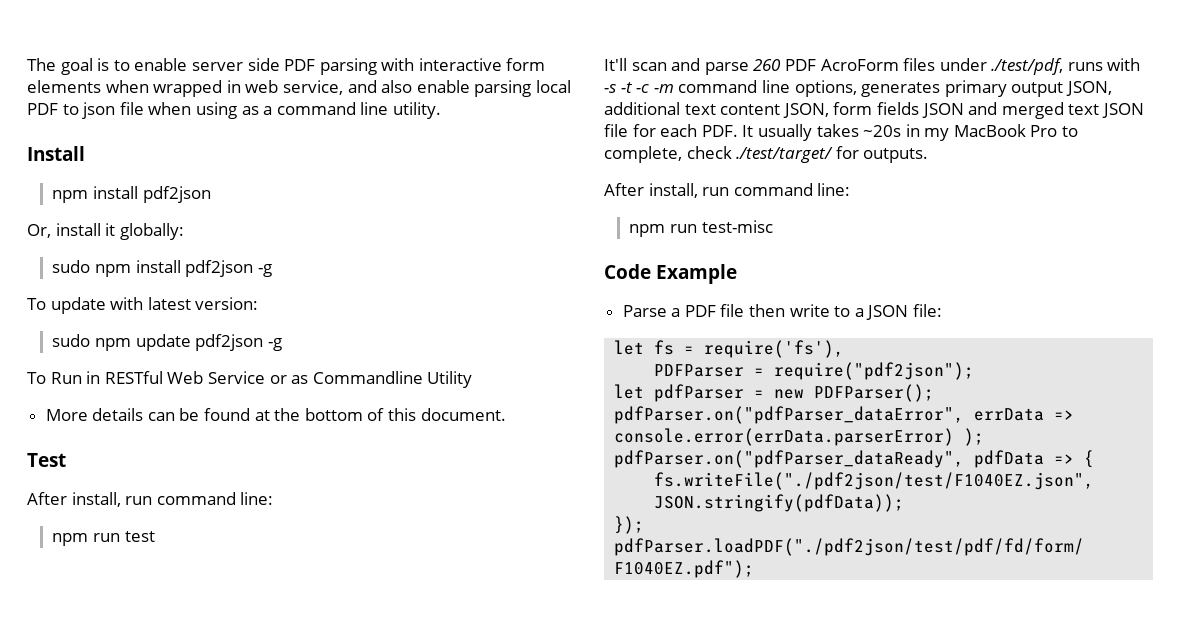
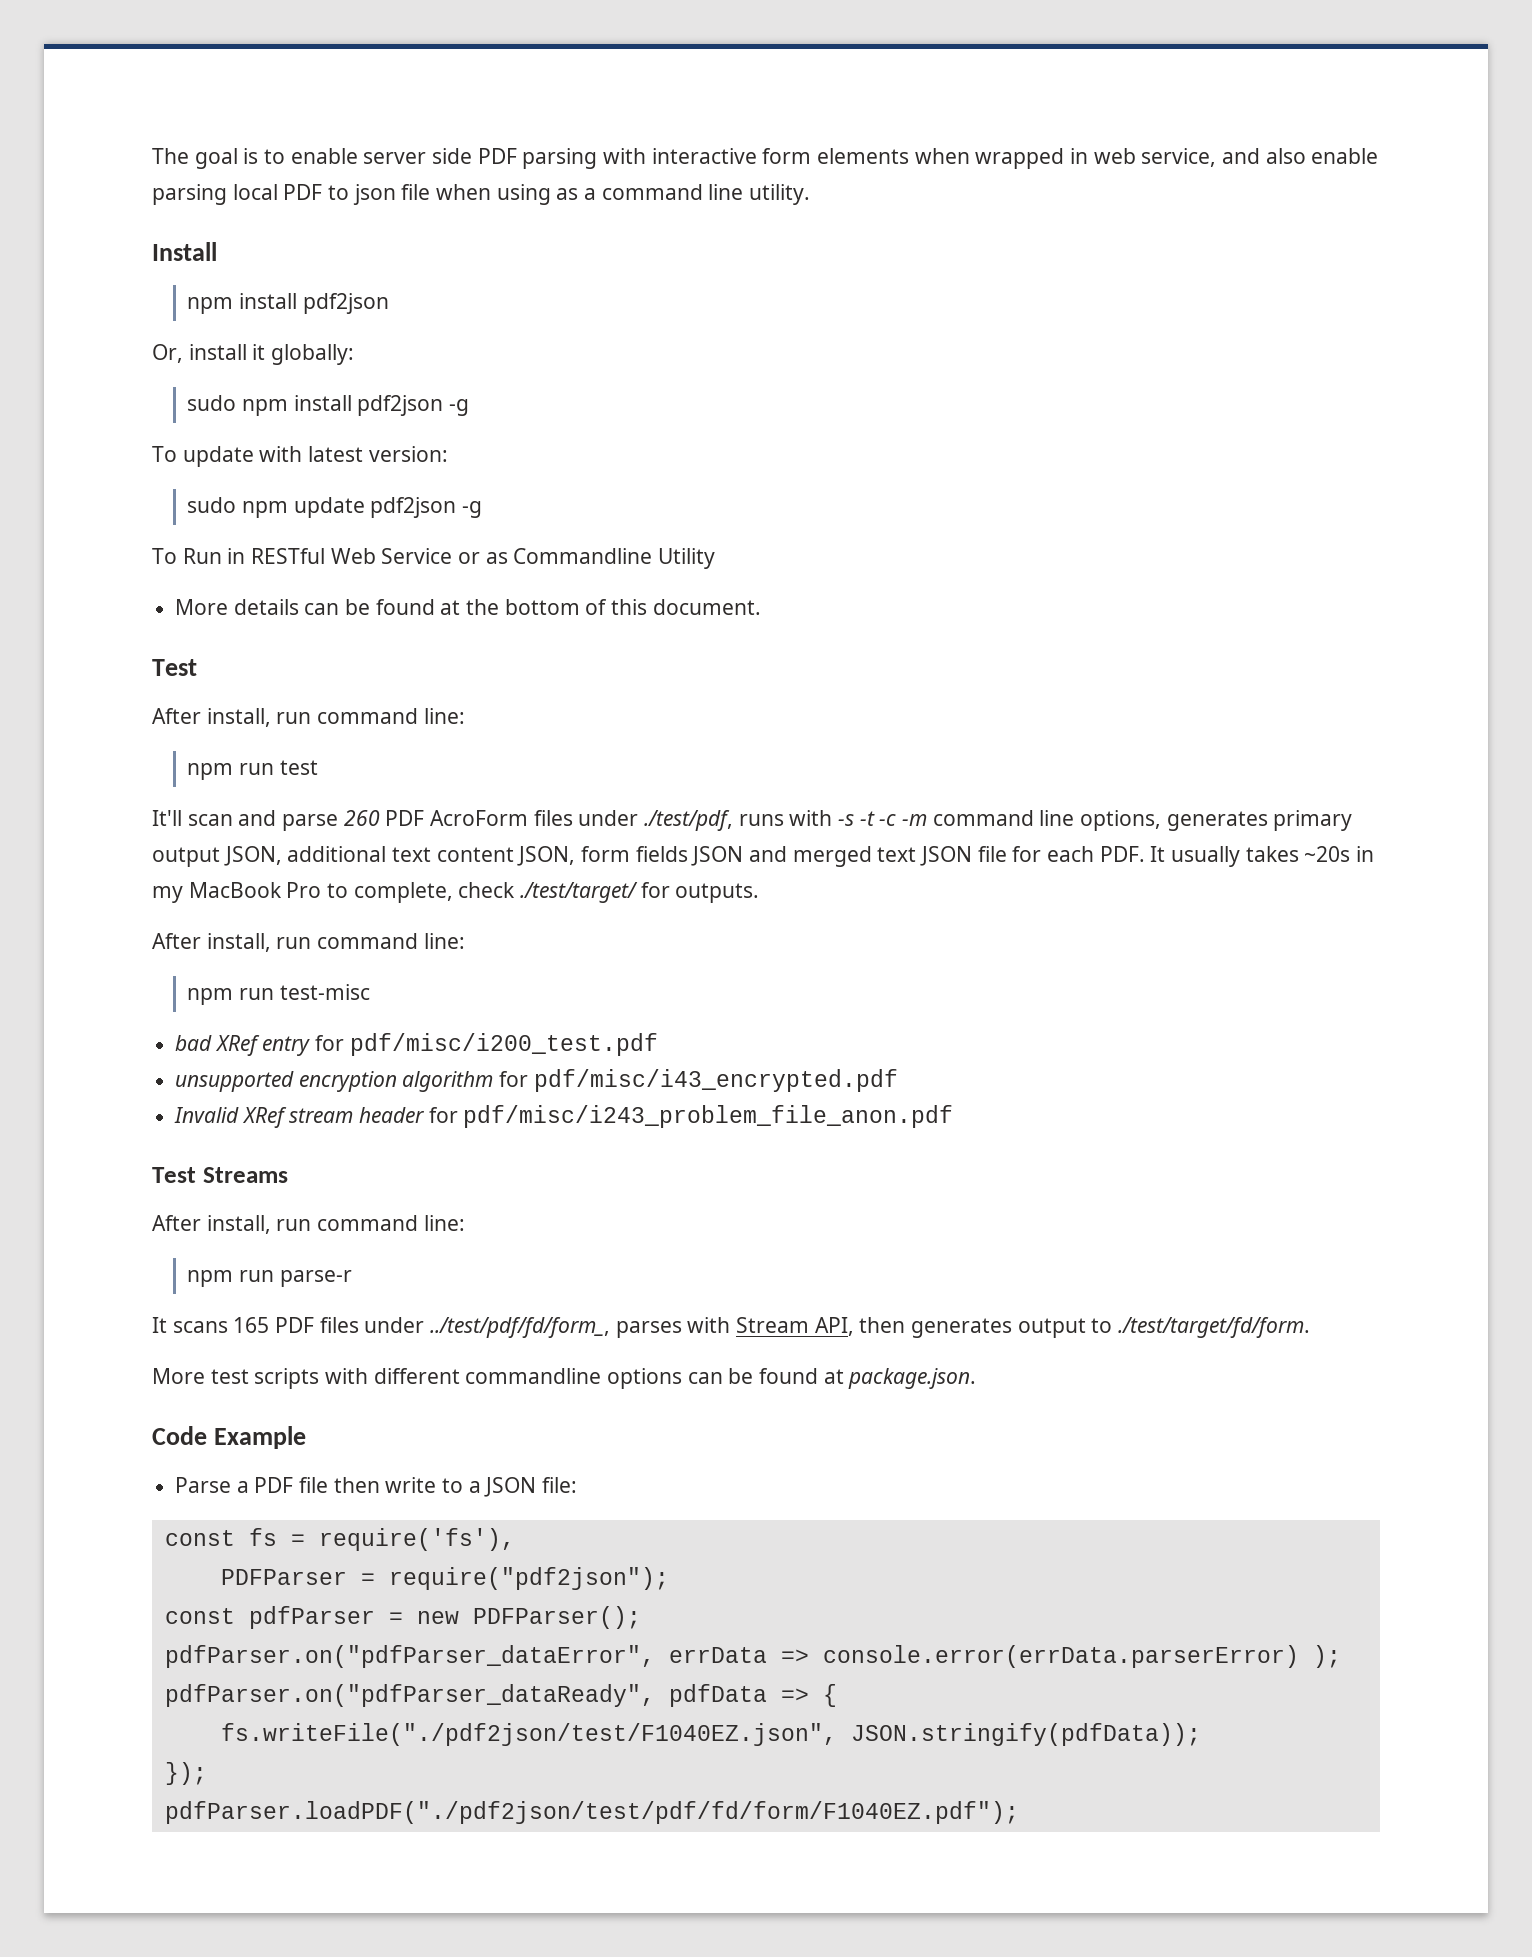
+ bad XRef entry for pdf/misc/i200_test.pdf
+ unsupported encryption algorithm for pdf/misc/i43_encrypted.pdf
+ Invalid XRef stream header for pdf/misc/i243_problem_file_anon.pdf
+ Test Streams
+ After install, run command line:
+ npm run parse-r
+ It scans 165 PDF files under ../test/pdf/fd/form_, parses with Stream API, then generates output to ./test/target/fd/form.
+ More test scripts with different commandline options can be found at package.json.
- let fs = require('fs'),
+ const fs = require('fs'),
- let pdfParser = new PDFParser();
+ const pdfParser = new PDFParser();

